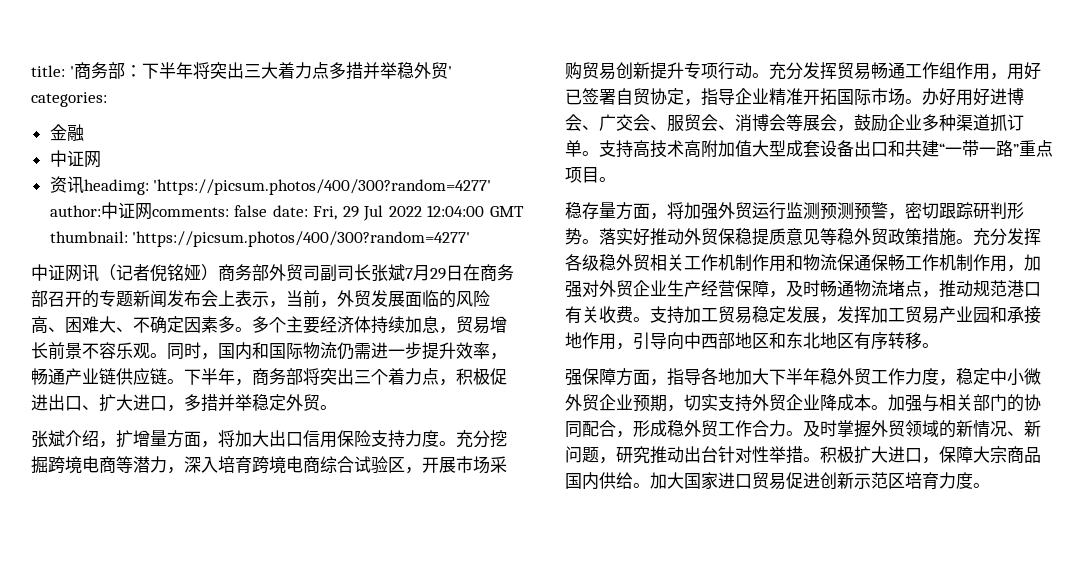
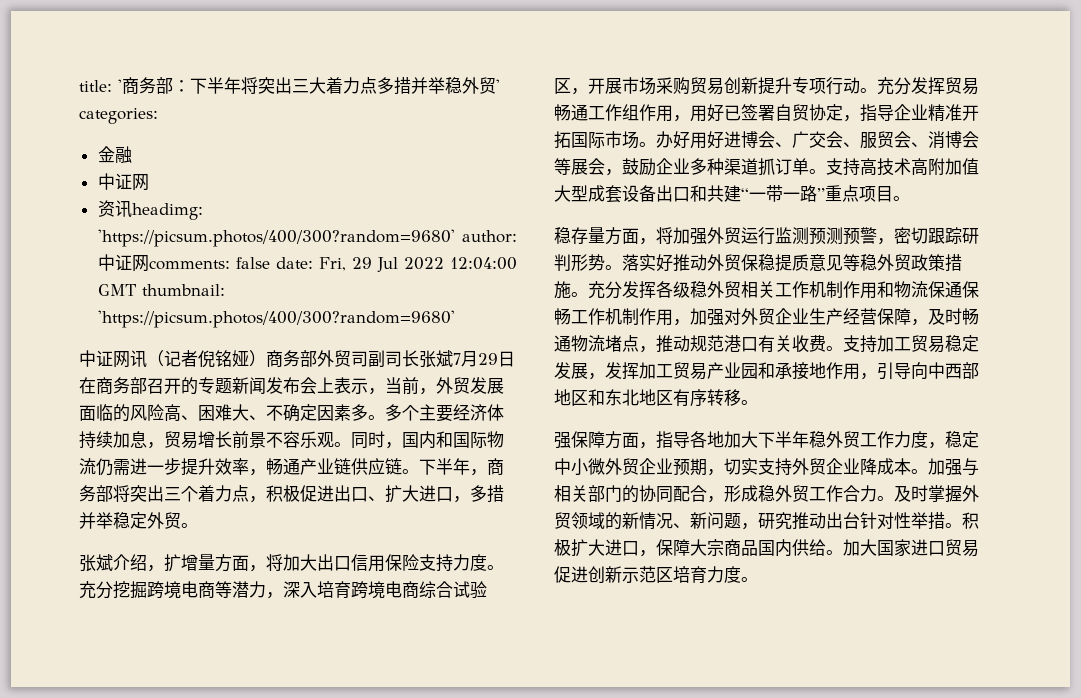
- 资讯headimg: 'https://picsum.photos/400/300?random=4277' author:中证网comments: false date: Fri, 29 Jul 2022 12:04:00 GMT thumbnail: 'https://picsum.photos/400/300?random=4277'
+ 资讯headimg: 'https://picsum.photos/400/300?random=9680' author:中证网comments: false date: Fri, 29 Jul 2022 12:04:00 GMT thumbnail: 'https://picsum.photos/400/300?random=9680'

